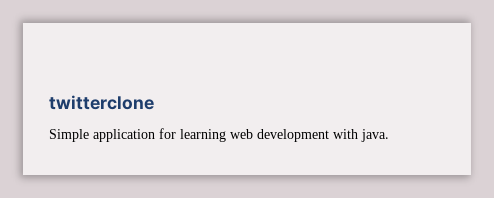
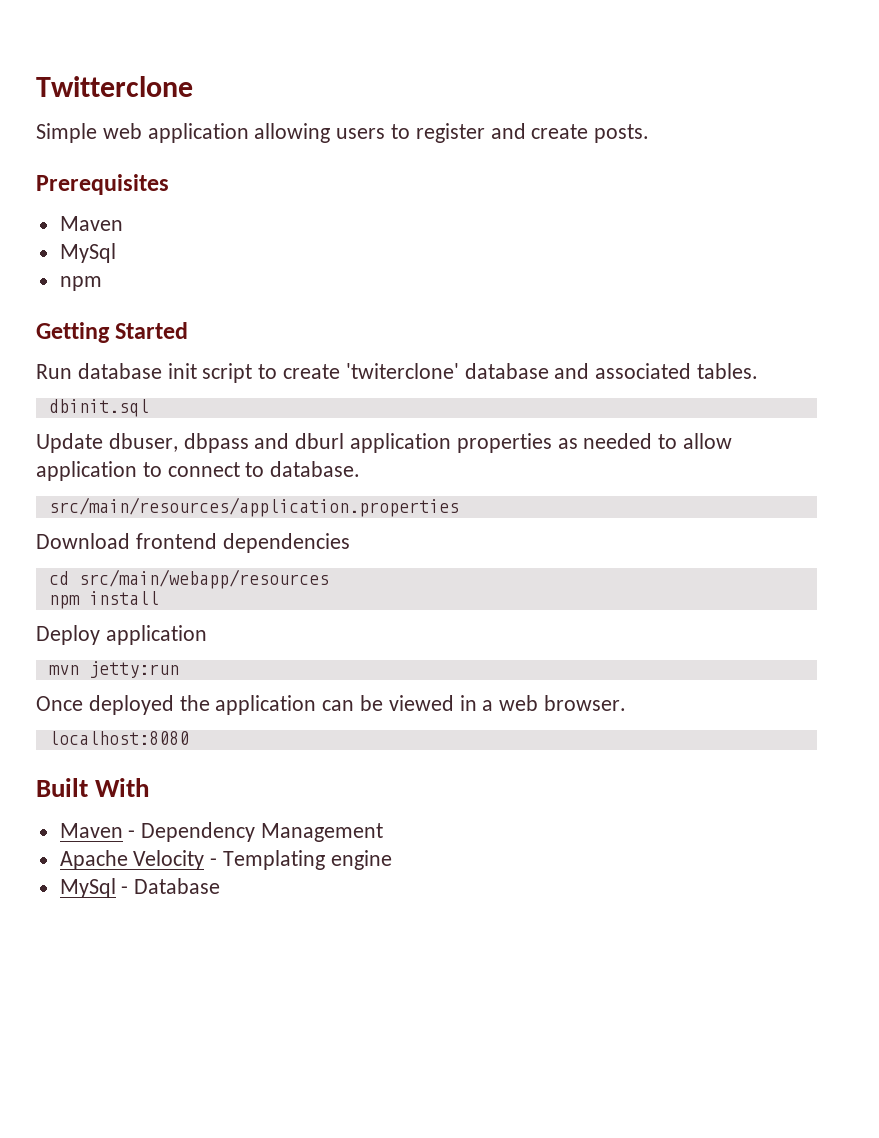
- twitterclone
+ Twitterclone
- Simple application for learning web development with java.
+ Simple web application allowing users to register and create posts.
+ Prerequisites
+ Maven
+ MySql
+ npm
+ Getting Started
+ Run database init script to create 'twiterclone' database and associated tables.
+ dbinit.sql
+ Update dbuser, dbpass and dburl application properties as needed to allow application to connect to database.
+ src/main/resources/application.properties
+ Download frontend dependencies
+ cd src/main/webapp/resources
+ npm install
+ Deploy application
+ mvn jetty:run
+ Once deployed the application can be viewed in a web browser.
+ localhost:8080
+ Built With
+ Maven - Dependency Management
+ Apache Velocity - Templating engine
+ MySql - Database

